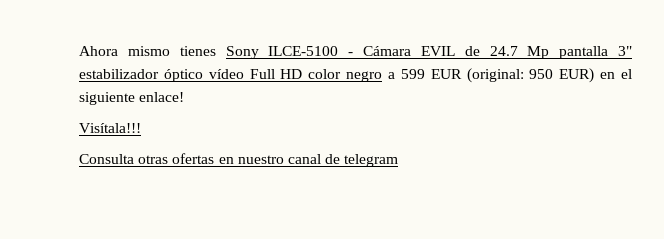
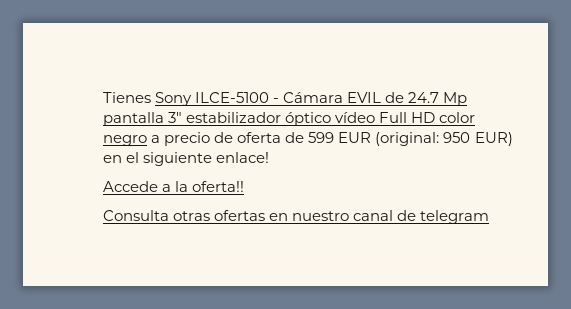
- Ahora mismo tienes Sony ILCE-5100 - Cámara EVIL de 24.7 Mp pantalla 3" estabilizador óptico vídeo Full HD color negro a 599 EUR (original: 950 EUR) en el siguiente enlace!
+ Tienes Sony ILCE-5100 - Cámara EVIL de 24.7 Mp pantalla 3" estabilizador óptico vídeo Full HD color negro a precio de oferta de 599 EUR (original: 950 EUR) en el siguiente enlace!
- Visítala!!!
+ Accede a la oferta!!

